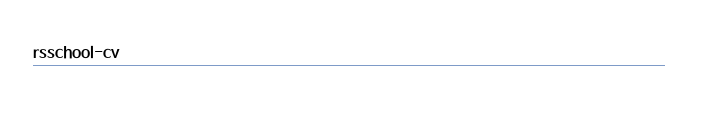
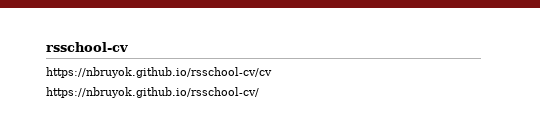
+ https://nbruyok.github.io/rsschool-cv/cv
+ https://nbruyok.github.io/rsschool-cv/

